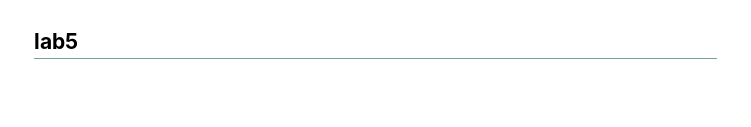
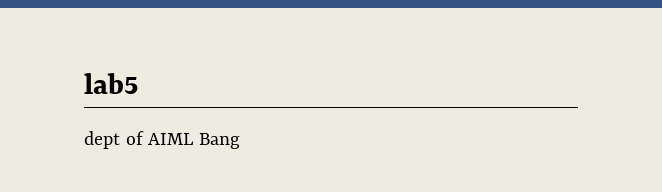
+ dept of AIML Bang

